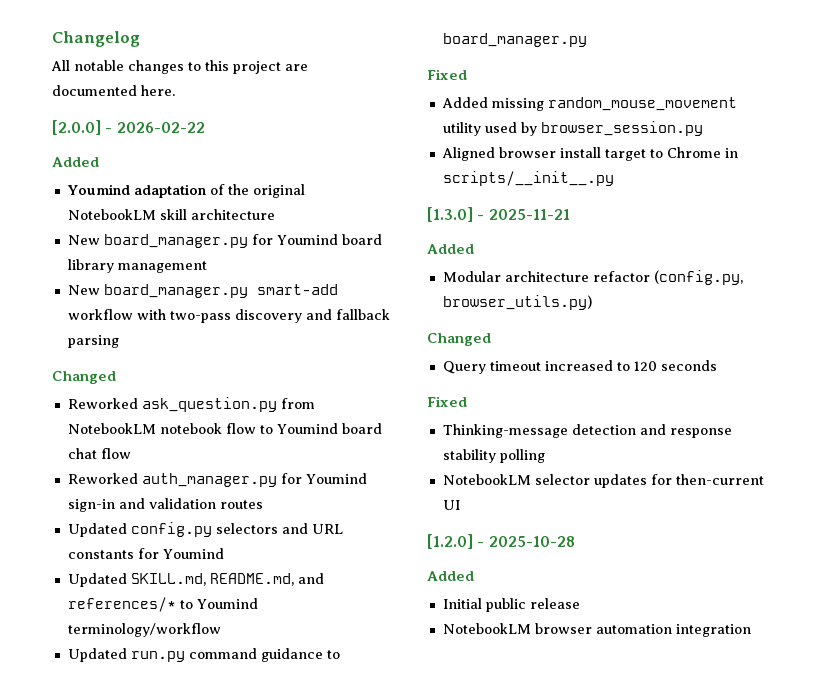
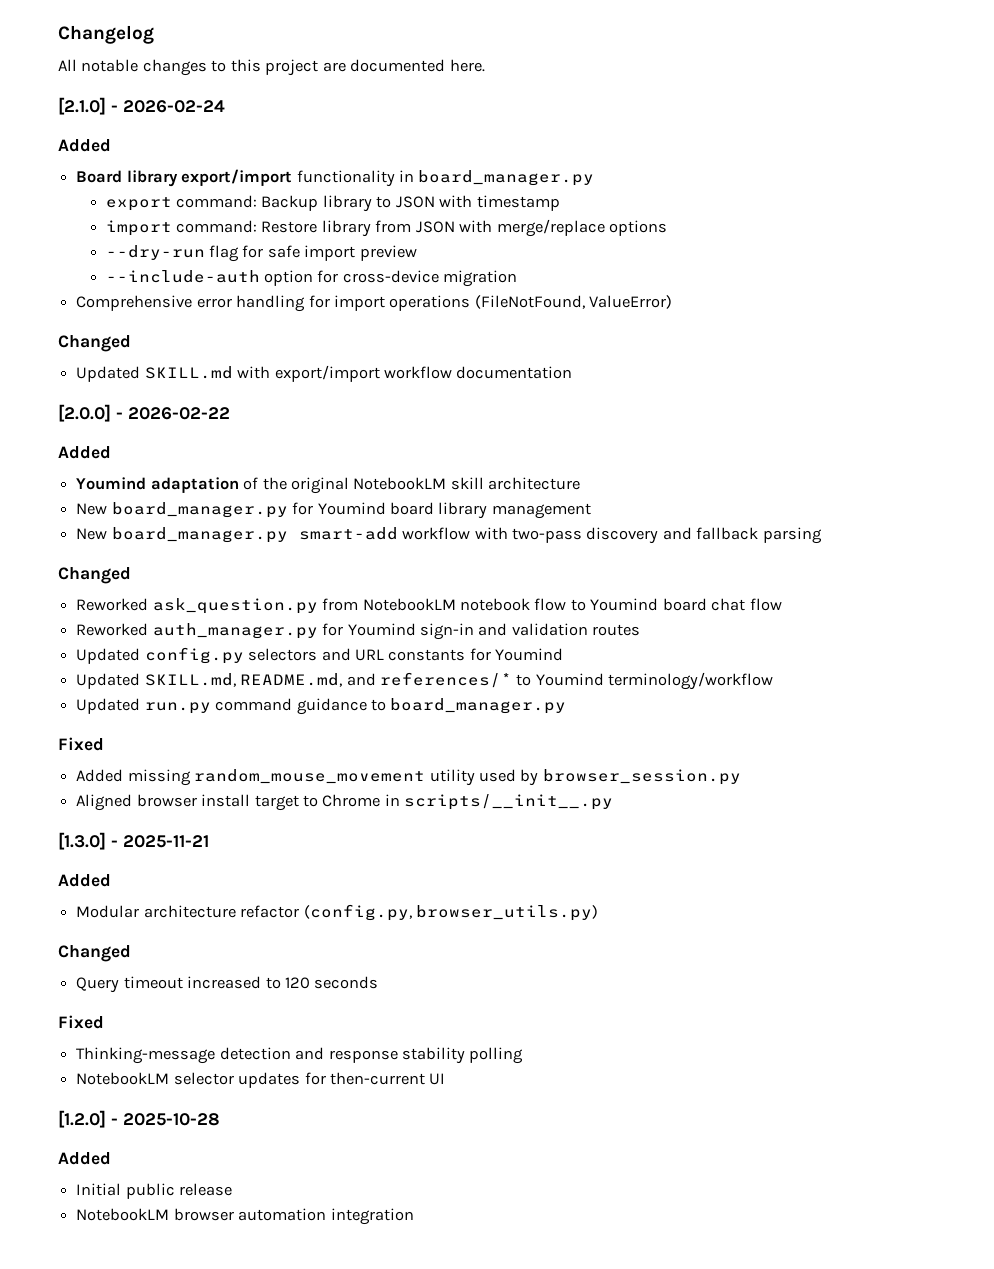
+ [2.1.0] - 2026-02-24
+ Added
+ Board library export/import functionality in board_manager.py
+ export command: Backup library to JSON with timestamp
+ import command: Restore library from JSON with merge/replace options
+ --dry-run flag for safe import preview
+ --include-auth option for cross-device migration
+ Comprehensive error handling for import operations (FileNotFound, ValueError)
+ Changed
+ Updated SKILL.md with export/import workflow documentation

